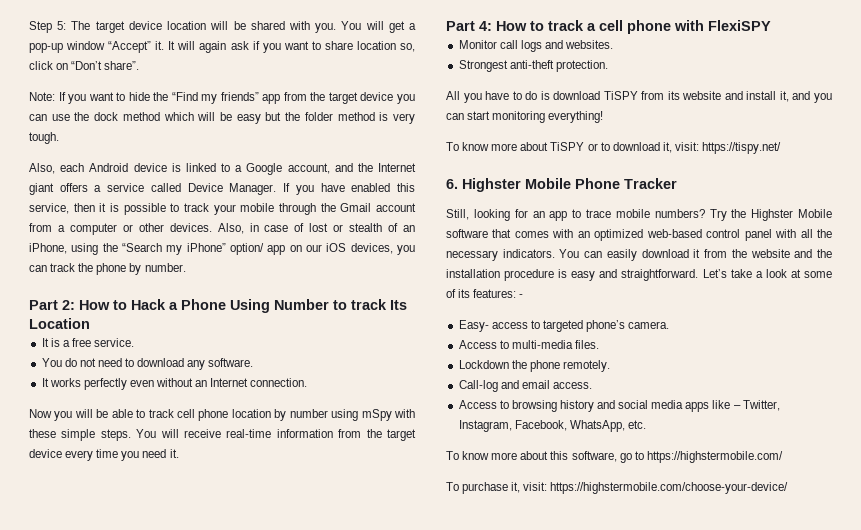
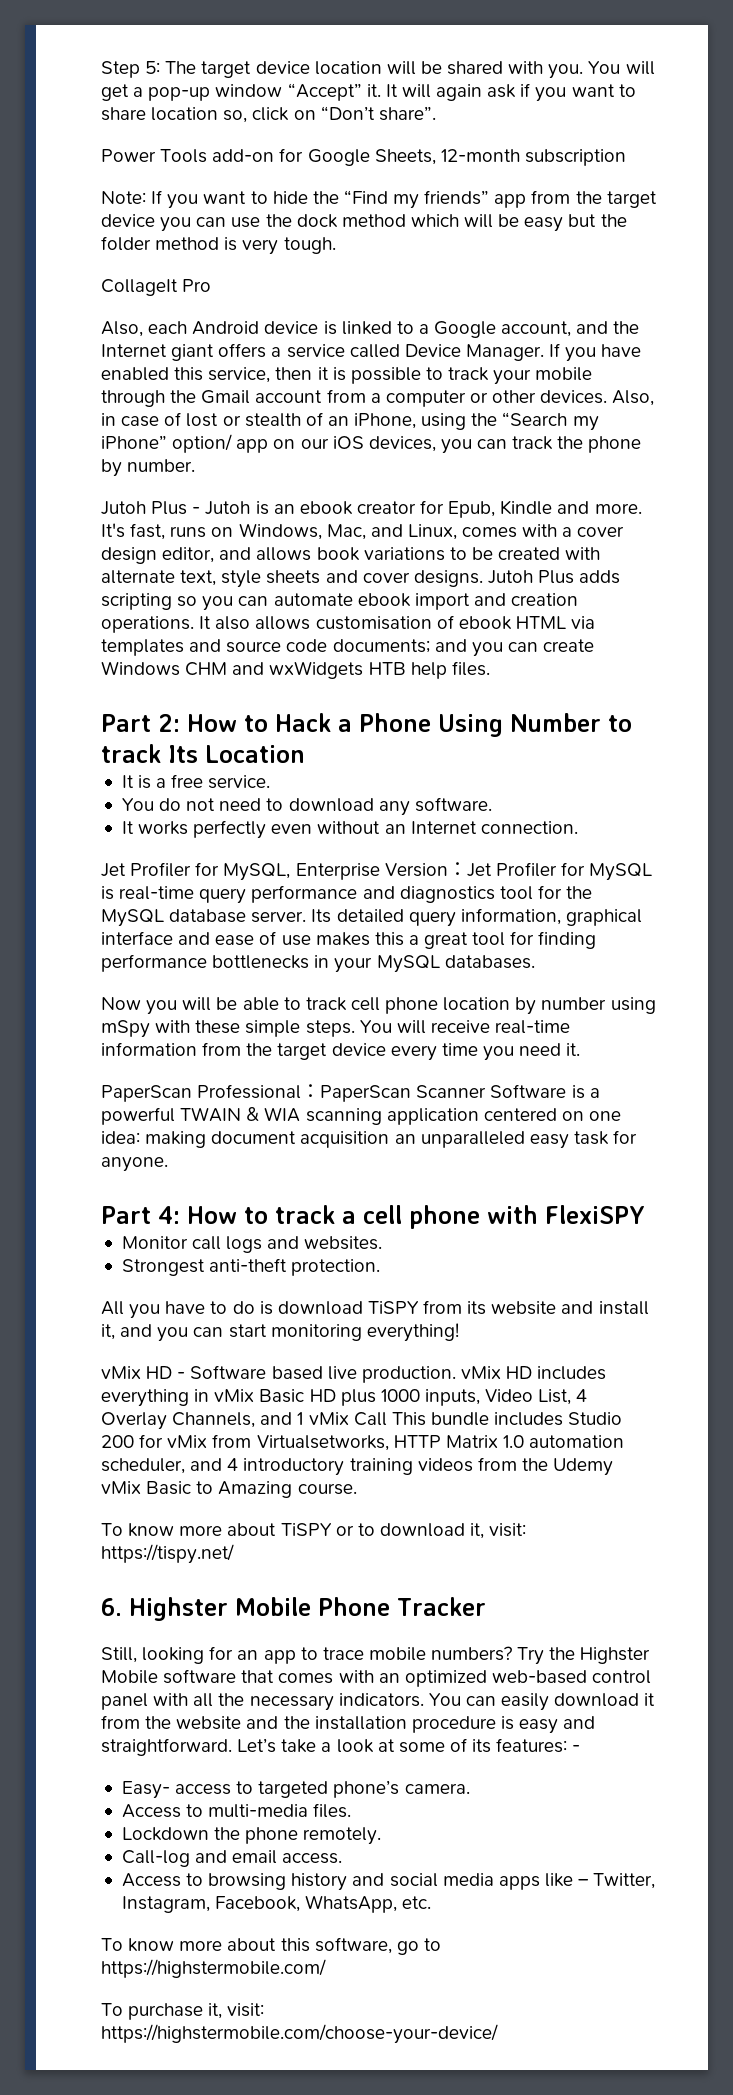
+ Power Tools add-on for Google Sheets, 12-month subscription
+ CollageIt Pro
+ Jutoh Plus - Jutoh is an ebook creator for Epub, Kindle and more. It's fast, runs on Windows, Mac, and Linux, comes with a cover design editor, and allows book variations to be created with alternate text, style sheets and cover designs. Jutoh Plus adds scripting so you can automate ebook import and creation operations. It also allows customisation of ebook HTML via templates and source code documents; and you can create Windows CHM and wxWidgets HTB help files.
+ Jet Profiler for MySQL, Enterprise Version：Jet Profiler for MySQL is real-time query performance and diagnostics tool for the MySQL database server. Its detailed query information, graphical interface and ease of use makes this a great tool for finding performance bottlenecks in your MySQL databases.
+ PaperScan Professional：PaperScan Scanner Software is a powerful TWAIN & WIA scanning application centered on one idea: making document acquisition an unparalleled easy task for anyone.
+ vMix HD - Software based live production. vMix HD includes everything in vMix Basic HD plus 1000 inputs, Video List, 4 Overlay Channels, and 1 vMix Call This bundle includes Studio 200 for vMix from Virtualsetworks, HTTP Matrix 1.0 automation scheduler, and 4 introductory training videos from the Udemy vMix Basic to Amazing course.

